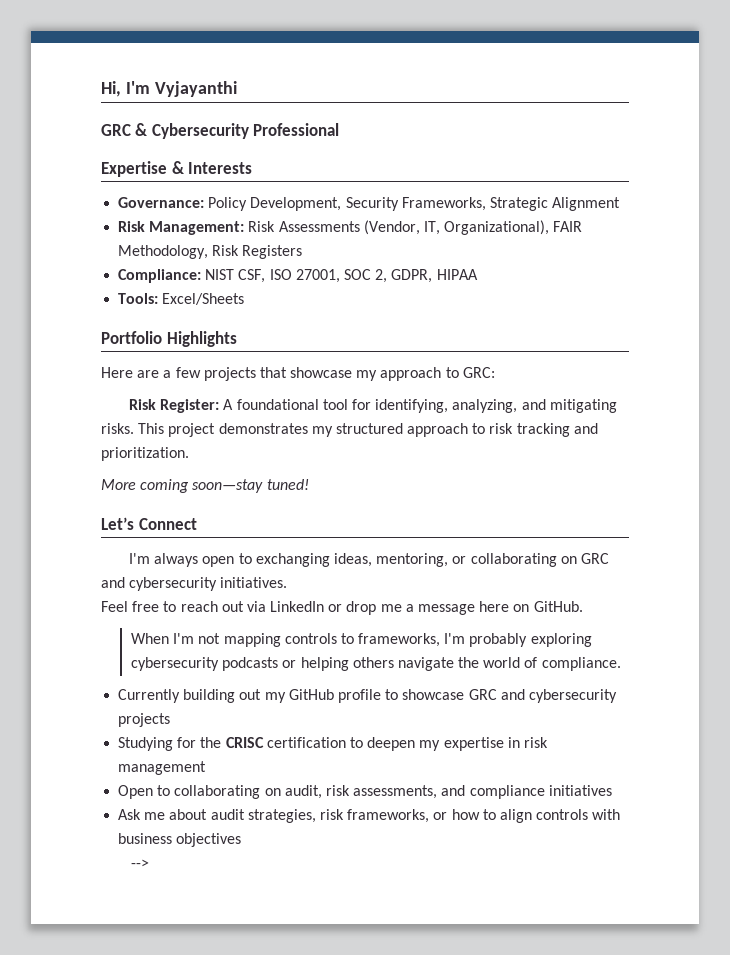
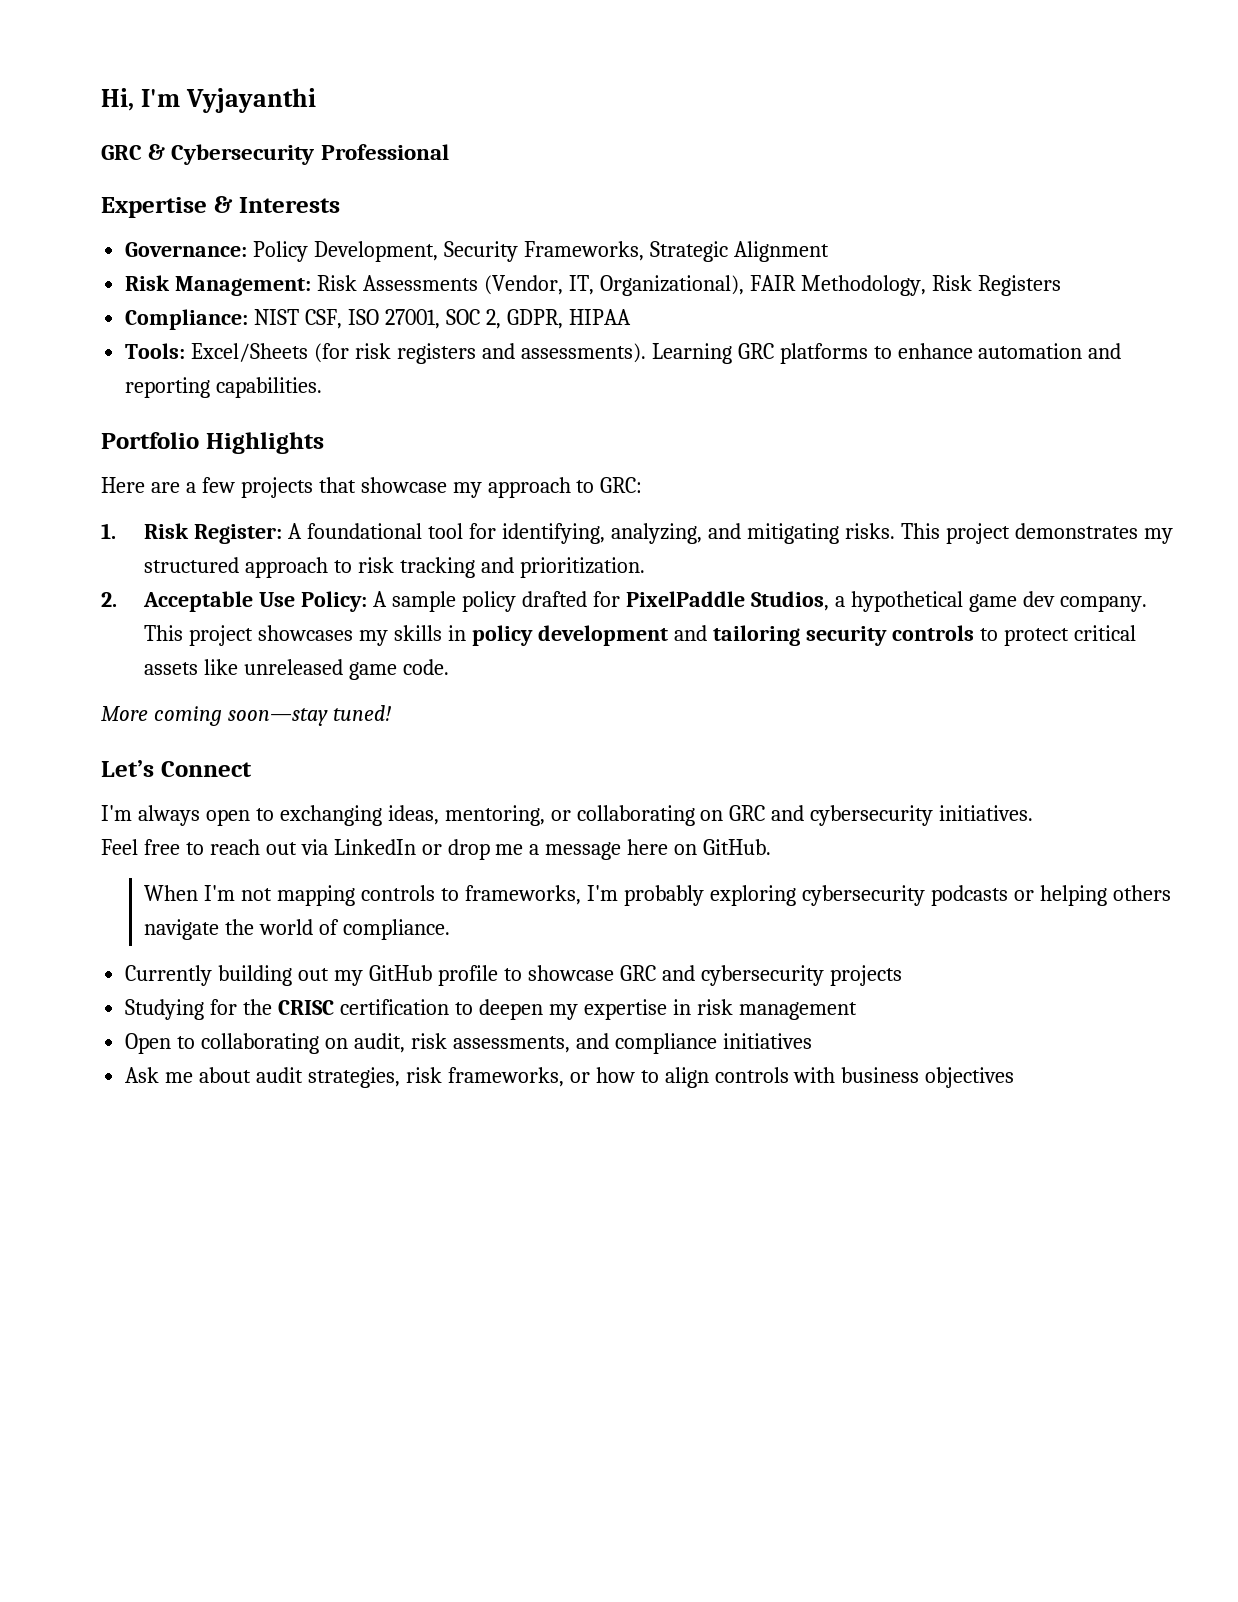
- Tools: Excel/Sheets
+ Tools: Excel/Sheets (for risk registers and assessments). Learning GRC platforms to enhance automation and reporting capabilities.
- Risk Register: A foundational tool for identifying, analyzing, and mitigating risks.
+ 1. Risk Register: A foundational tool for identifying, analyzing, and mitigating risks.
+ 2. Acceptable Use Policy: A sample policy drafted for PixelPaddle Studios, a hypothetical game dev company. This project showcases my skills in policy development and tailoring security controls to protect critical assets like unreleased game code.
- -->

